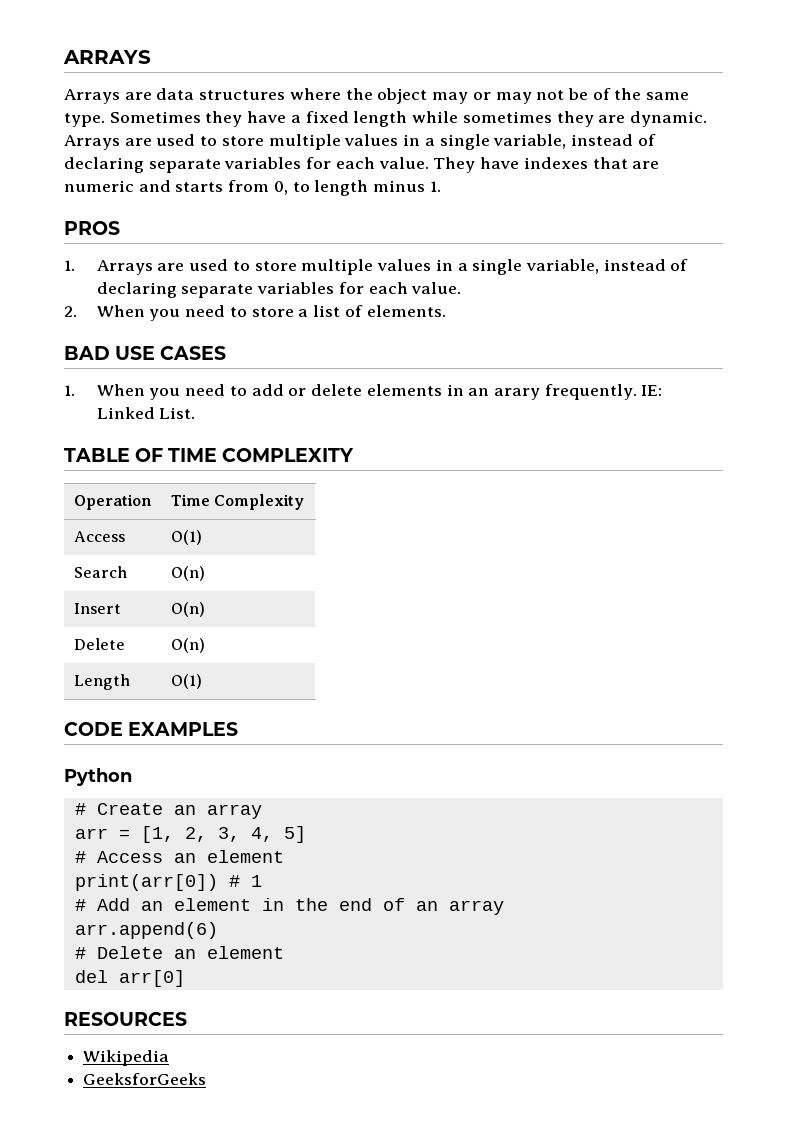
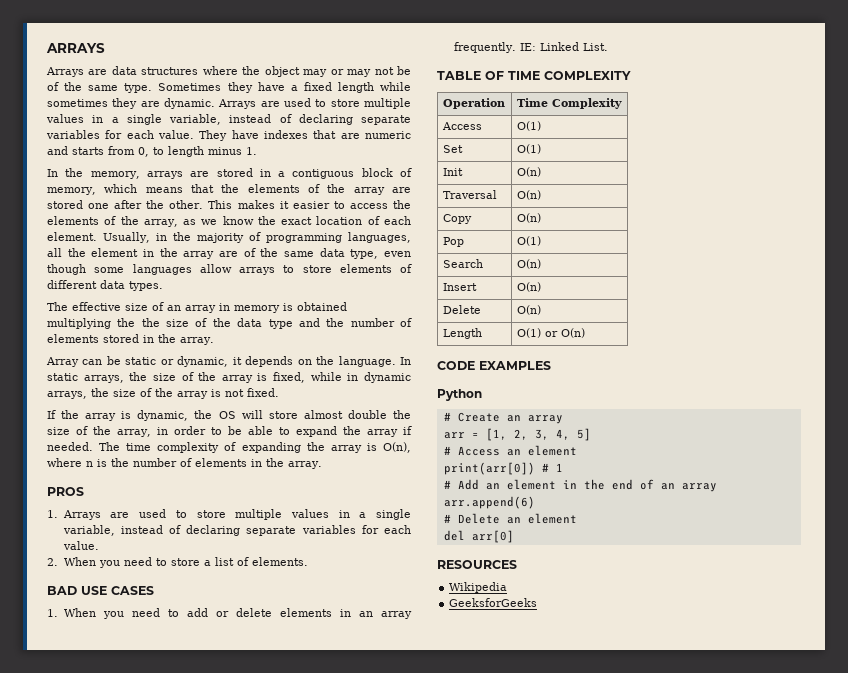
+ In the memory, arrays are stored in a contiguous block of memory, which means that the elements of the array are stored one after the other. This makes it easier to access the elements of the array, as we know the exact location of each element. Usually, in the majority of programming languages, all the element in the array are of the same data type, even though some languages allow arrays to store elements of different data types.
+ The effective size of an array in memory is obtained multiplying the the size of the data type and the number of elements stored in the array.
+ Array can be static or dynamic, it depends on the language. In static arrays, the size of the array is fixed, while in dynamic arrays, the size of the array is not fixed.
+ If the array is dynamic, the OS will store almost double the size of the array, in order to be able to expand the array if needed. The time complexity of expanding the array is O(n), where n is the number of elements in the array.
- 1. When you need to add or delete elements in an arary frequently.
+ 1. When you need to add or delete elements in an array frequently.
+ Set | O(1)
+ Init | O(n)
+ Traversal | O(n)
+ Copy | O(n)
+ Pop | O(1)
- Length | O(1)
+ Length | O(1) or O(n)

